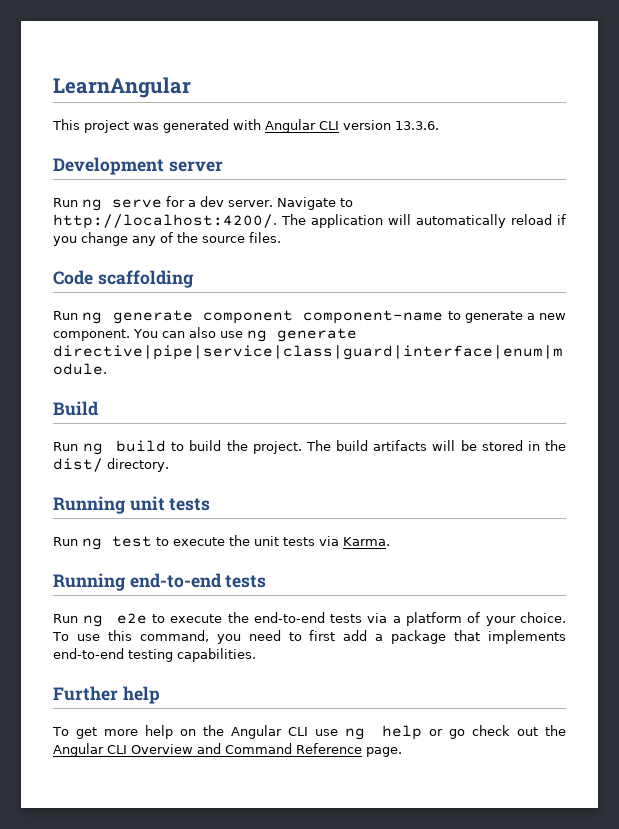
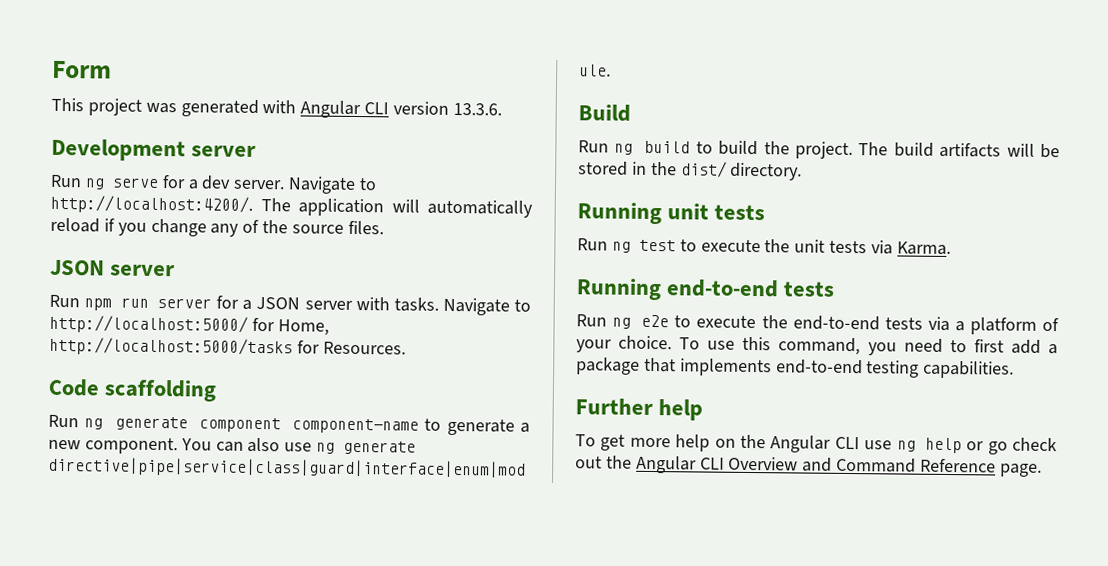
- LearnAngular
+ Form
  The application will automatically reload if you change any of the source files.
+ JSON server
+ Run npm run server for a JSON server with tasks. Navigate to http://localhost:5000/ for Home, http://localhost:5000/tasks for Resources.

